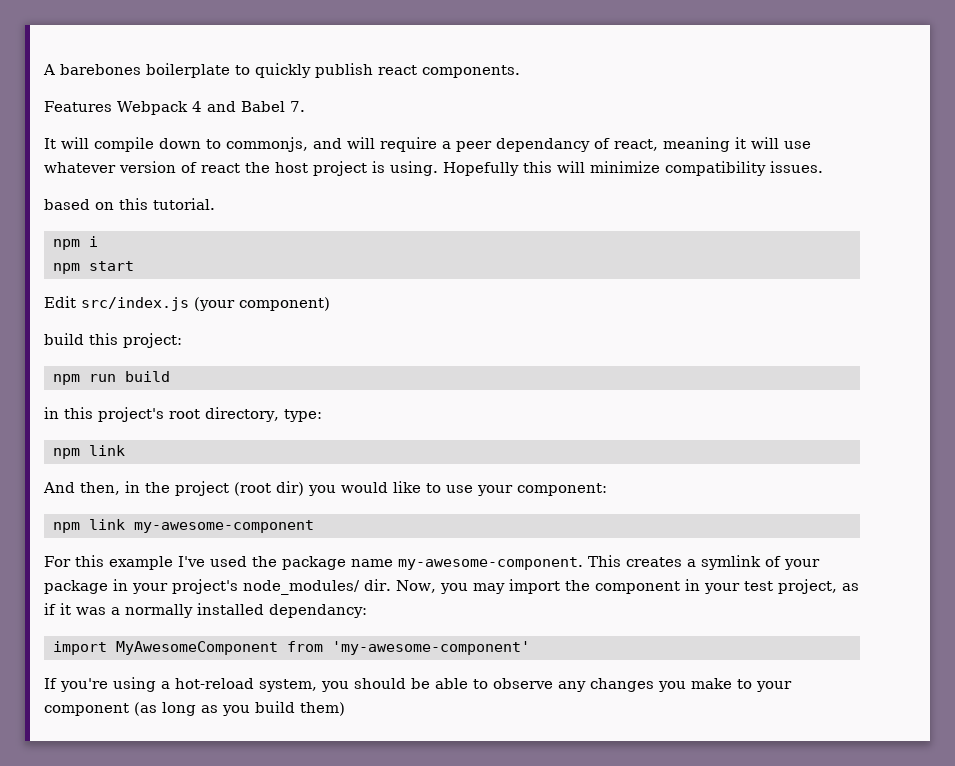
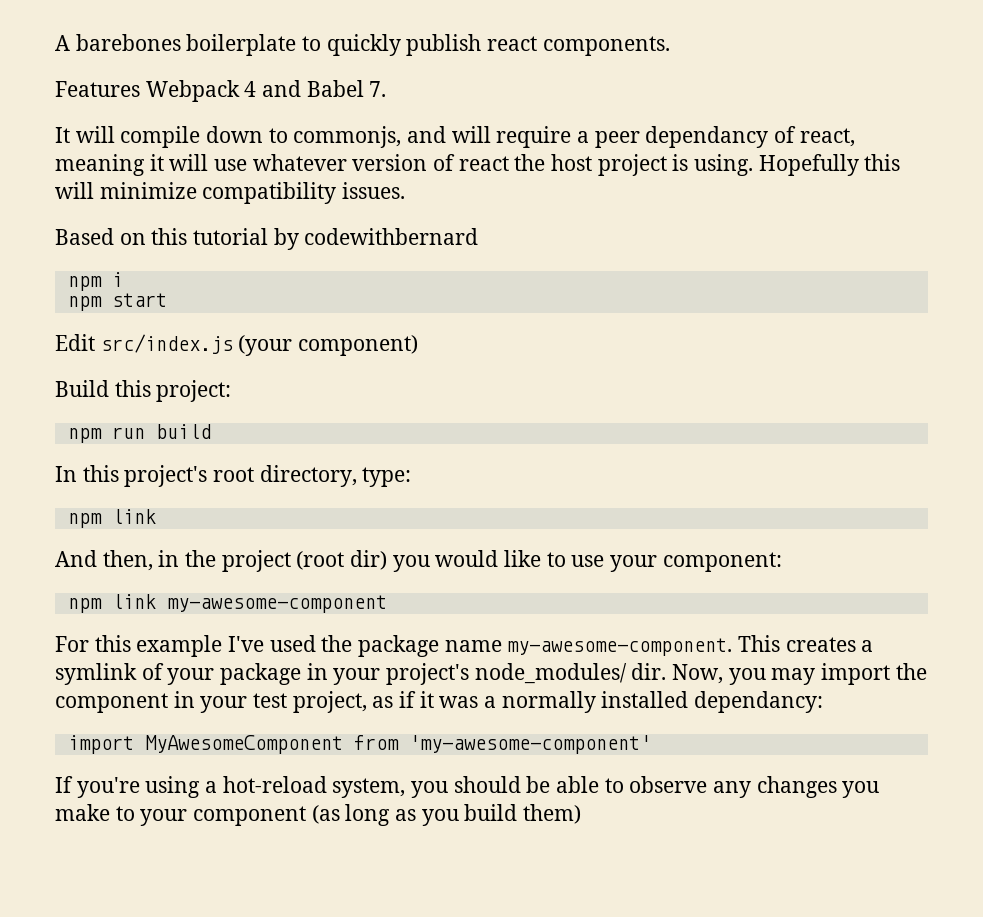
- based on this tutorial.
+ Based on this tutorial by codewithbernard
- build this project:
+ Build this project:
- in this project's root directory, type:
+ In this project's root directory, type:

